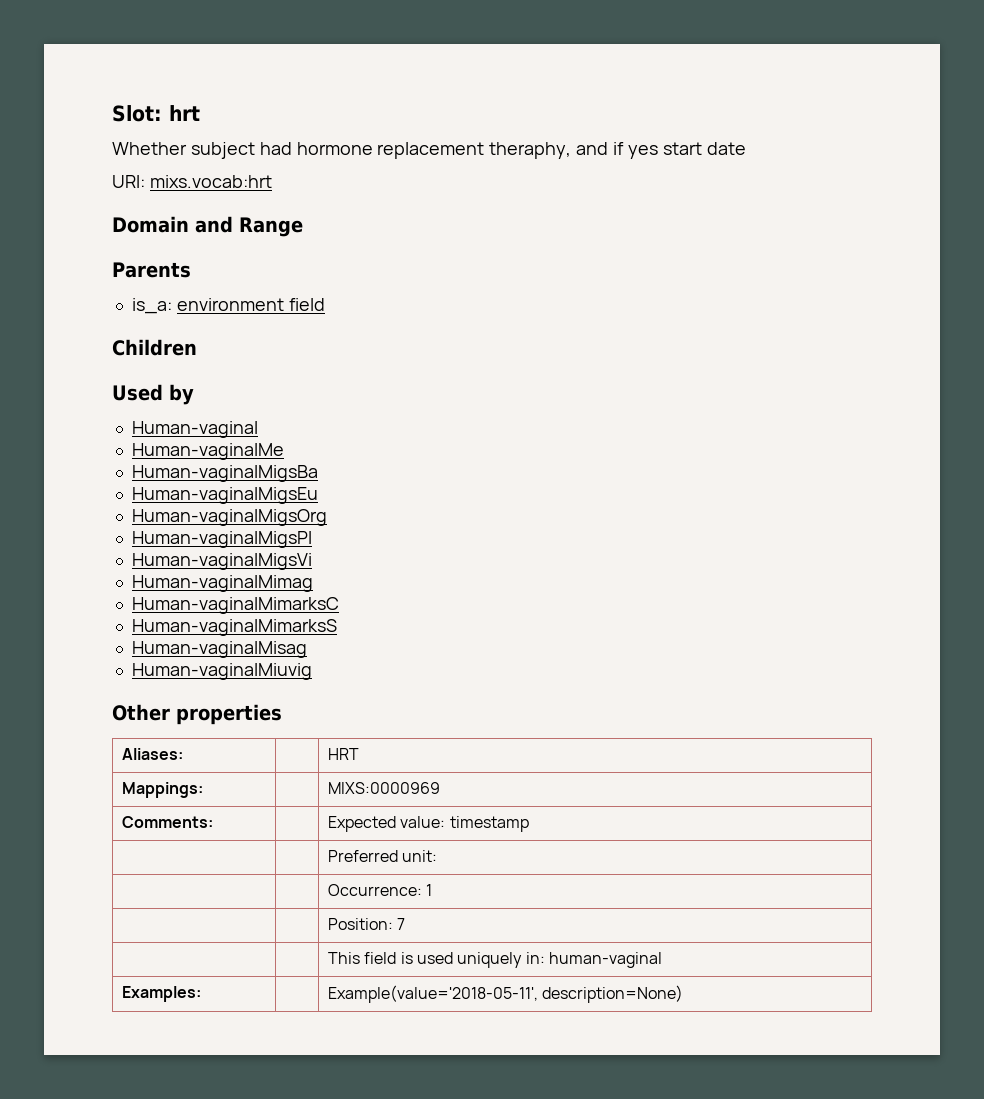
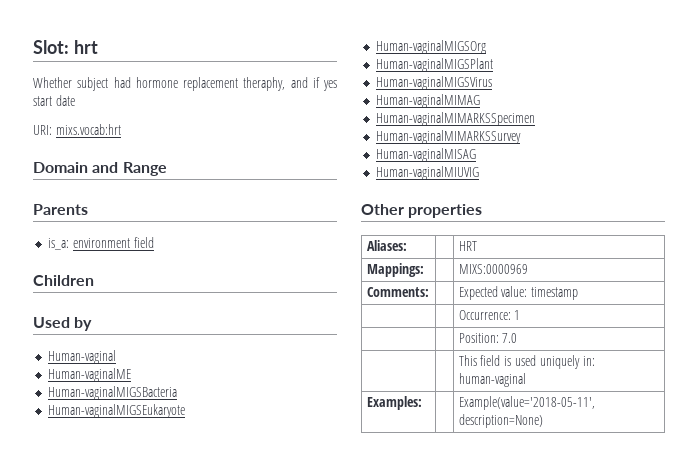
- Human-vaginalMe
- Human-vaginalMigsBa
- Human-vaginalMigsEu
- Human-vaginalMigsOrg
- Human-vaginalMigsPl
- Human-vaginalMigsVi
- Human-vaginalMimag
- Human-vaginalMimarksC
- Human-vaginalMimarksS
- Human-vaginalMisag
- Human-vaginalMiuvig
+ Human-vaginalME
+ Human-vaginalMIGSBacteria
+ Human-vaginalMIGSEukaryote
+ Human-vaginalMIGSOrg
+ Human-vaginalMIGSPlant
+ Human-vaginalMIGSVirus
+ Human-vaginalMIMAG
+ Human-vaginalMIMARKSSpecimen
+ Human-vaginalMIMARKSSurvey
+ Human-vaginalMISAG
+ Human-vaginalMIUVIG
- | | Preferred unit:
- | | Position: 7
+ | | Position: 7.0

